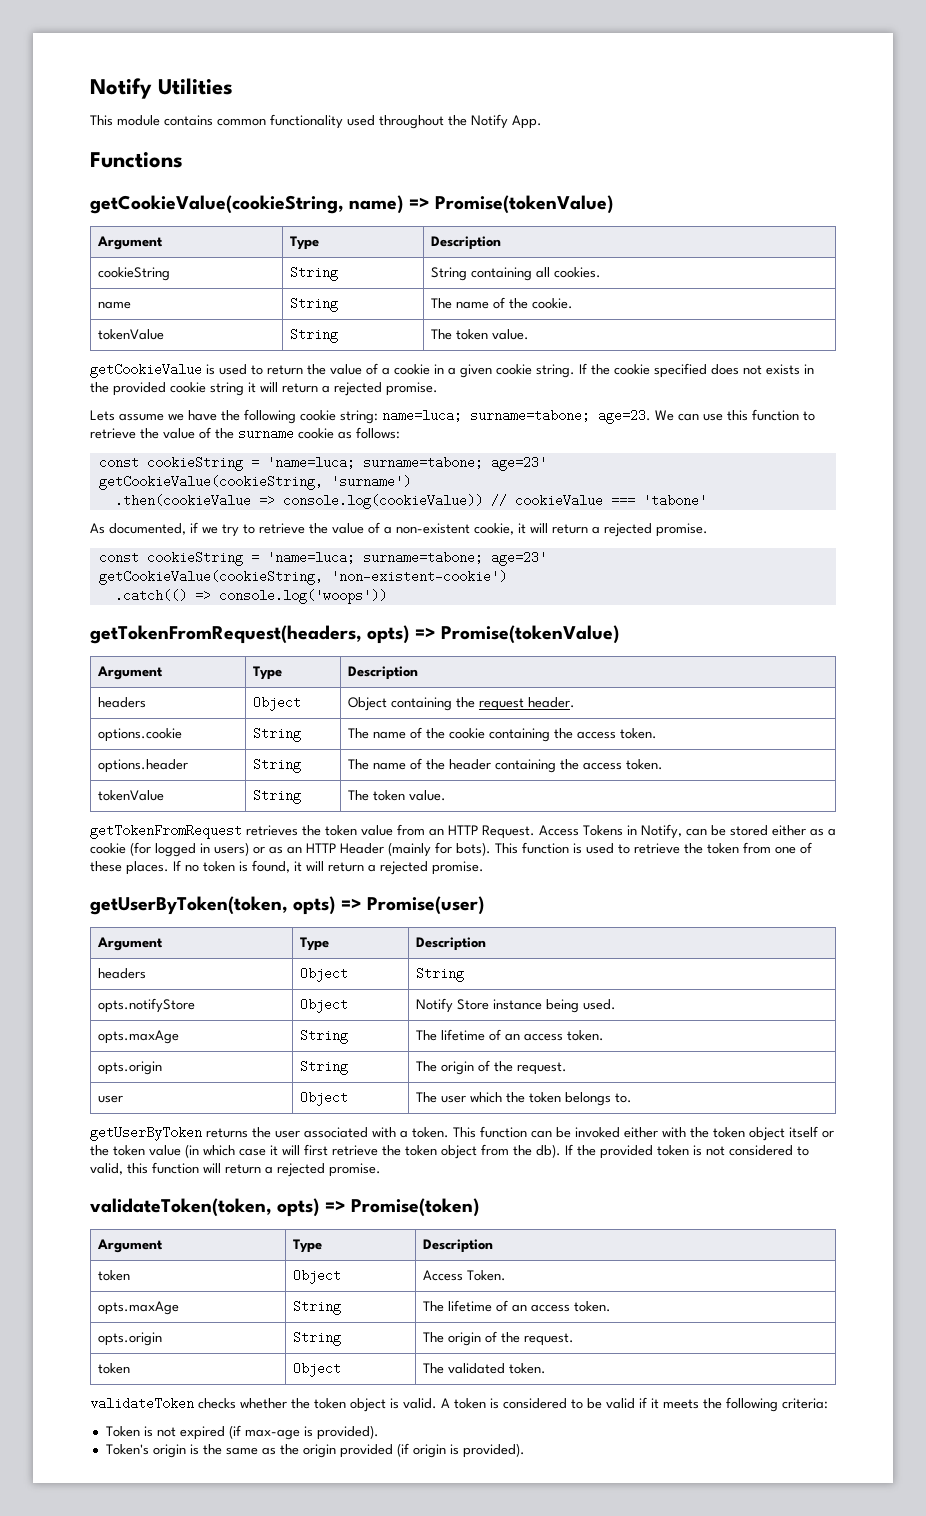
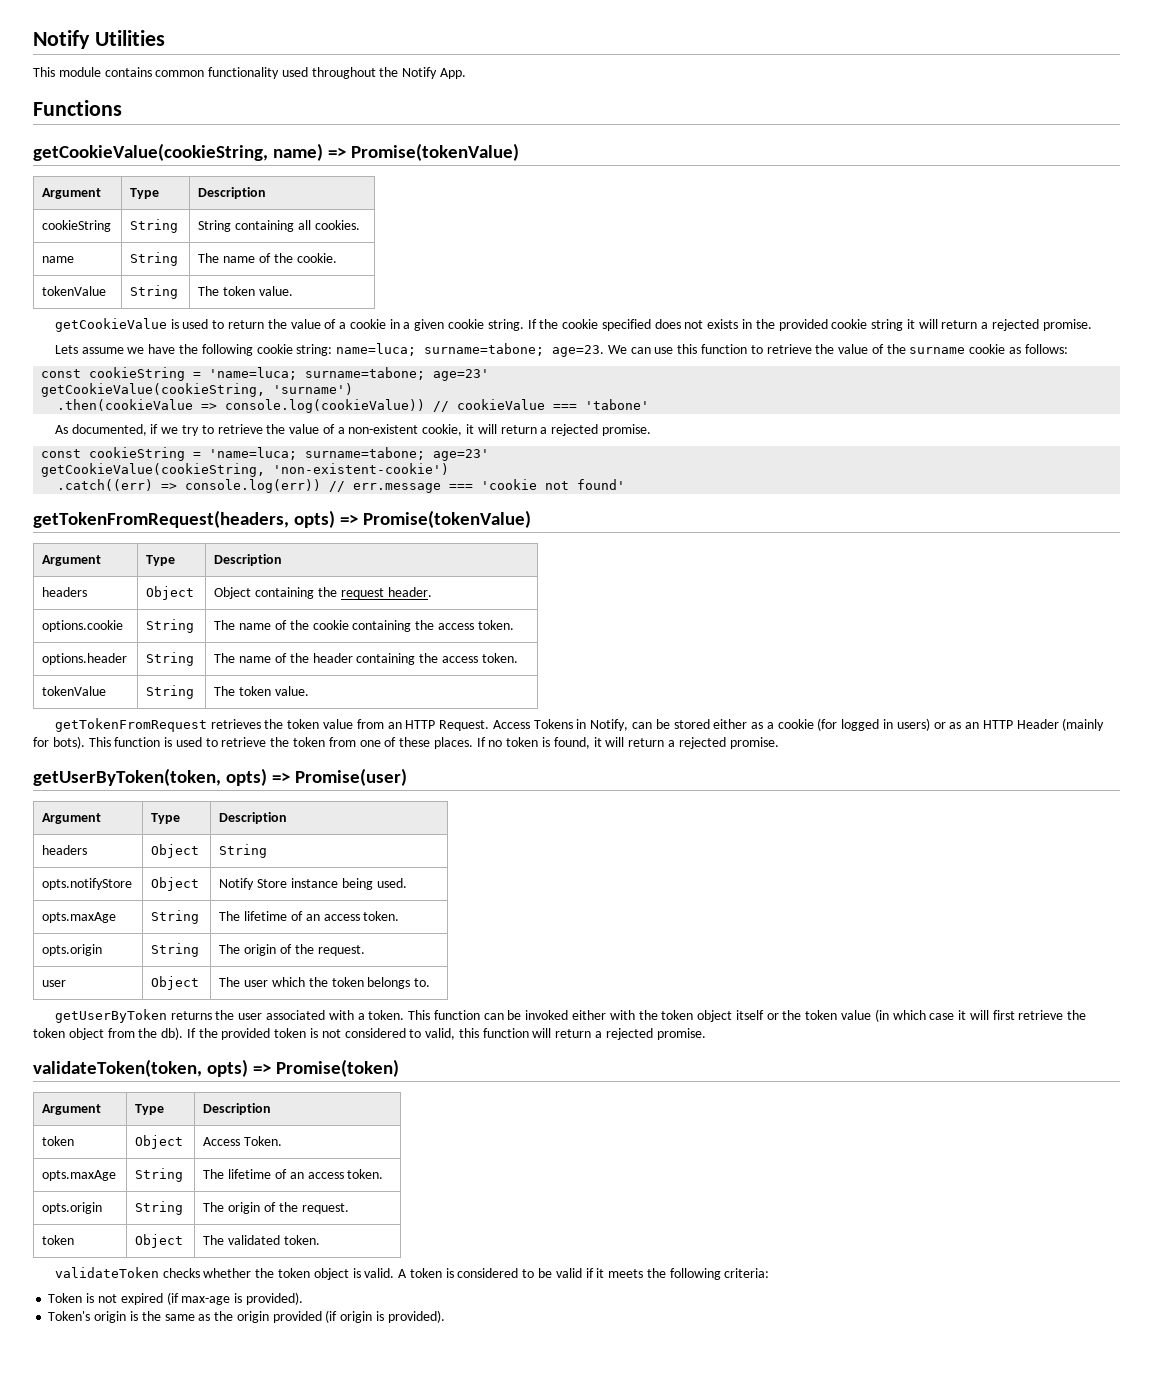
- .catch(() => console.log('woops'))
+ .catch((err) => console.log(err)) // err.message === 'cookie not found'

